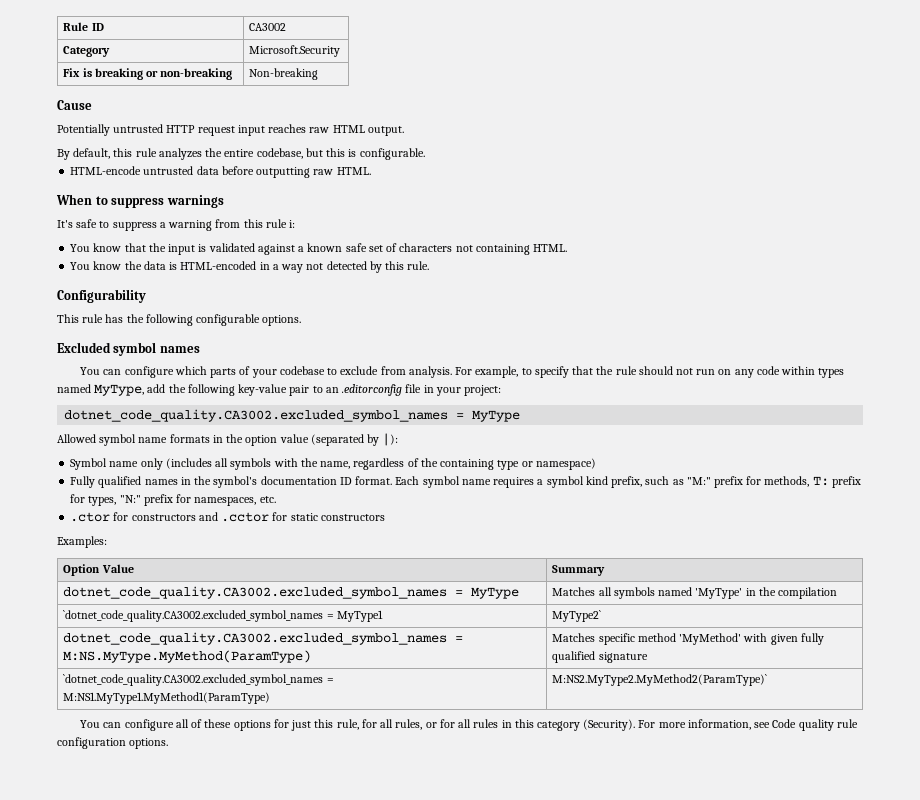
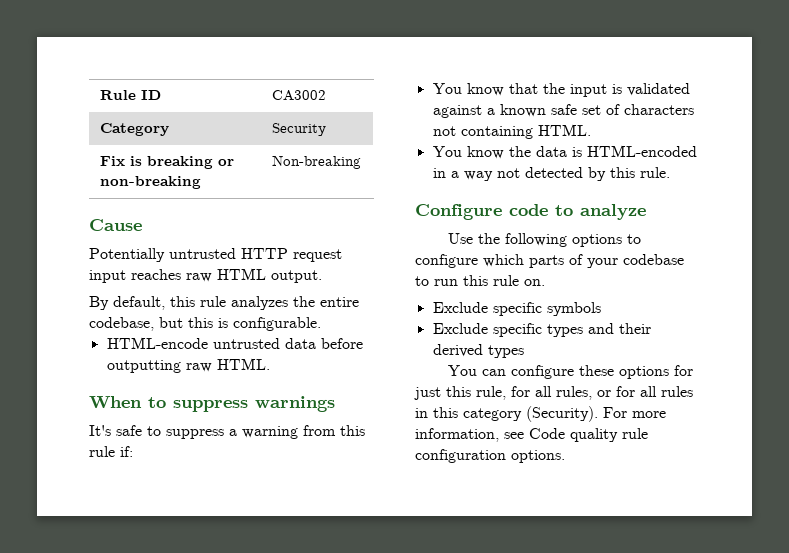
- Category | Microsoft.Security
+ Category | Security
- It's safe to suppress a warning from this rule i:
+ It's safe to suppress a warning from this rule if:
- Configurability
- This rule has the following configurable options.
- Excluded symbol names
- You can configure which parts of your codebase to exclude from analysis. For example, to specify that the rule should not run on any code within types named MyType, add the following key-value pair to an .editorconfig file in your project:
- dotnet_code_quality.CA3002.excluded_symbol_names = MyType
- Allowed symbol name formats in the option value (separated by |):
- Symbol name only (includes all symbols with the name, regardless of the containing type or namespace)
- Fully qualified names in the symbol's documentation ID format. Each symbol name requires a symbol kind prefix, such as "M:" prefix for methods, T: prefix for types, "N:" prefix for namespaces, etc.
- .ctor for constructors and .cctor for static constructors
- Examples:
- Option Value | Summary
- dotnet_code_quality.CA3002.excluded_symbol_names = MyType | Matches all symbols named 'MyType' in the compilation
- `dotnet_code_quality.CA3002.excluded_symbol_names = MyType1 | MyType2`
- dotnet_code_quality.CA3002.excluded_symbol_names = M:NS.MyType.MyMethod(ParamType) | Matches specific method 'MyMethod' with given fully qualified signature
- `dotnet_code_quality.CA3002.excluded_symbol_names = M:NS1.MyType1.MyMethod1(ParamType) | M:NS2.MyType2.MyMethod2(ParamType)`
- You can configure all of these options for just this rule, for all rules, or for all rules in this category (Security).
+ Configure code to analyze
+ Use the following options to configure which parts of your codebase to run this rule on.
+ Exclude specific symbols
+ Exclude specific types and their derived types
+ You can configure these options for just this rule, for all rules, or for all rules in this category (Security).

